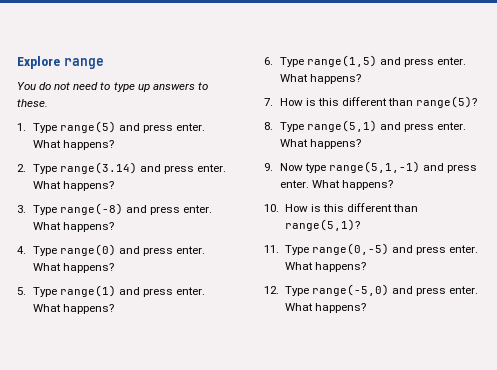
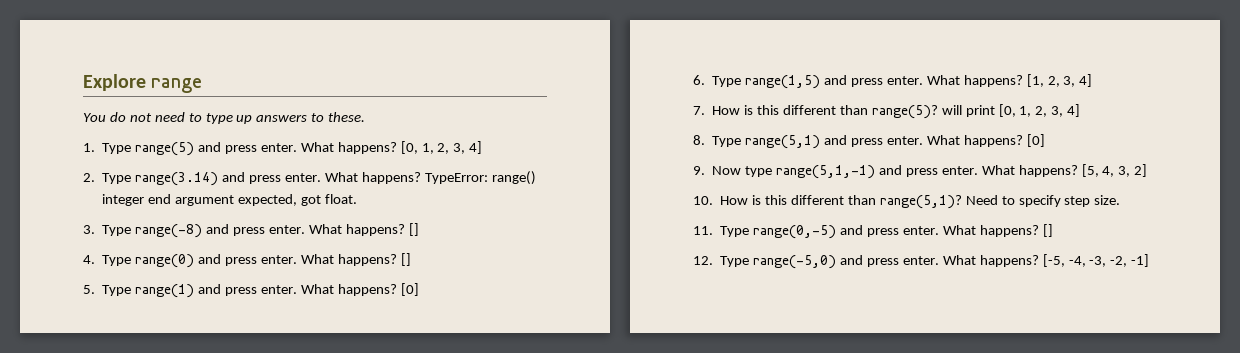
- 1. Type range(5) and press enter. What happens?
+ 1. Type range(5) and press enter. What happens? [0, 1, 2, 3, 4]
+ TypeError: range() integer end argument expected, got float.
- 3. Type range(-8) and press enter. What happens?
+ 3. Type range(-8) and press enter. What happens? []
- 4. Type range(0) and press enter. What happens?
+ 4. Type range(0) and press enter. What happens? []
- 5. Type range(1) and press enter. What happens?
+ 5. Type range(1) and press enter. What happens? [0]
+ [1, 2, 3, 4]
- 7. How is this different than range(5)?
+ 7. How is this different than range(5)? will print [0, 1, 2, 3, 4]
- 8. Type range(5,1) and press enter. What happens?
+ 8. Type range(5,1) and press enter. What happens? [0]
+ [5, 4, 3, 2]
+ Need to specify step size.
- 11. Type range(0,-5) and press enter. What happens?
+ 11. Type range(0,-5) and press enter. What happens? []
+ [-5, -4, -3, -2, -1]

